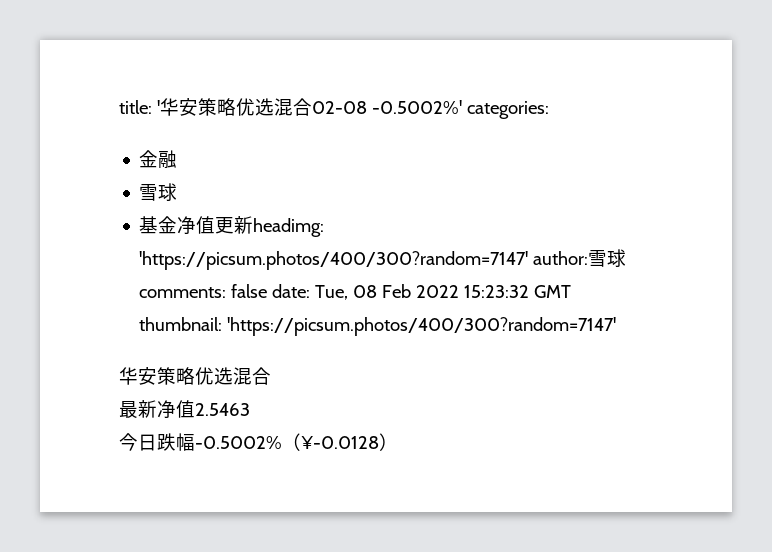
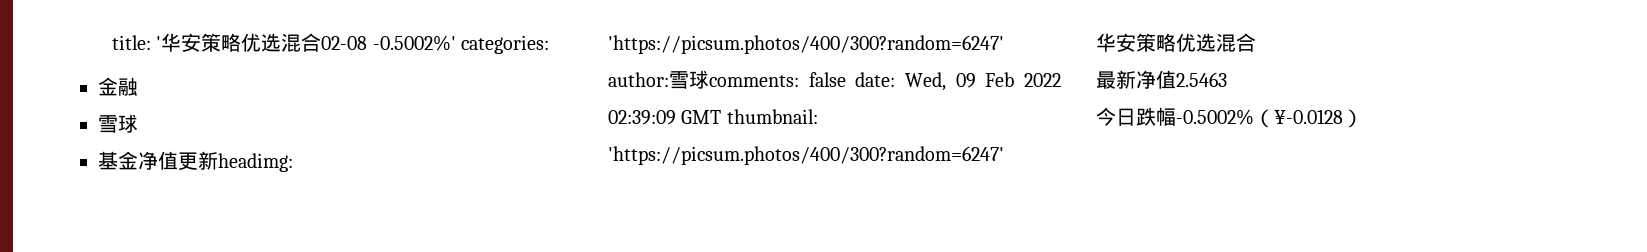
- 基金净值更新headimg: 'https://picsum.photos/400/300?random=7147' author:雪球comments: false date: Tue, 08 Feb 2022 15:23:32 GMT thumbnail: 'https://picsum.photos/400/300?random=7147'
+ 基金净值更新headimg: 'https://picsum.photos/400/300?random=6247' author:雪球comments: false date: Wed, 09 Feb 2022 02:39:09 GMT thumbnail: 'https://picsum.photos/400/300?random=6247'

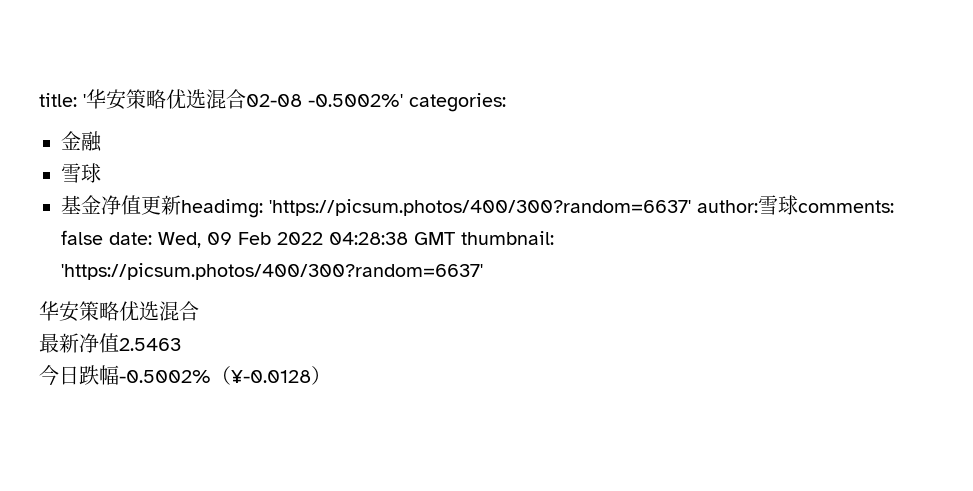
- 基金净值更新headimg: 'https://picsum.photos/400/300?random=6247' author:雪球comments: false date: Wed, 09 Feb 2022 02:39:09 GMT thumbnail: 'https://picsum.photos/400/300?random=6247'
+ 基金净值更新headimg: 'https://picsum.photos/400/300?random=6637' author:雪球comments: false date: Wed, 09 Feb 2022 04:28:38 GMT thumbnail: 'https://picsum.photos/400/300?random=6637'

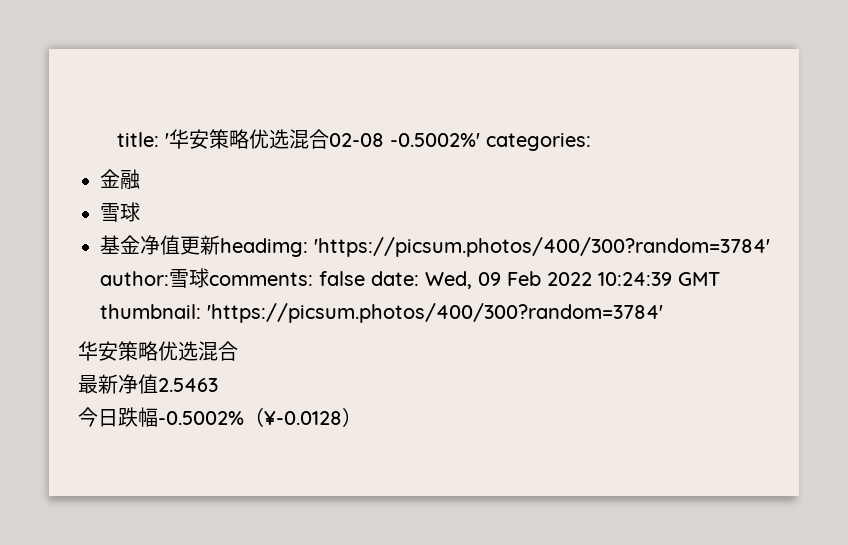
- 基金净值更新headimg: 'https://picsum.photos/400/300?random=6637' author:雪球comments: false date: Wed, 09 Feb 2022 04:28:38 GMT thumbnail: 'https://picsum.photos/400/300?random=6637'
+ 基金净值更新headimg: 'https://picsum.photos/400/300?random=3784' author:雪球comments: false date: Wed, 09 Feb 2022 10:24:39 GMT thumbnail: 'https://picsum.photos/400/300?random=3784'

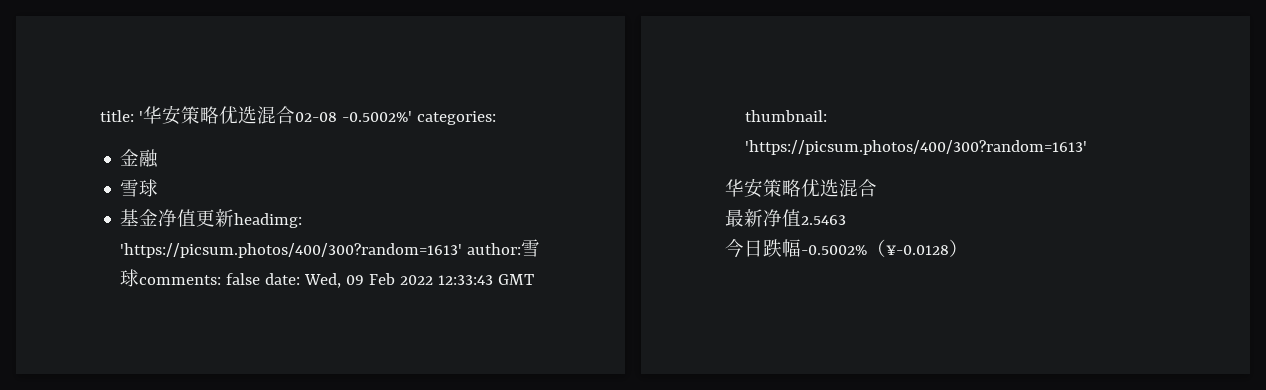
- 基金净值更新headimg: 'https://picsum.photos/400/300?random=3784' author:雪球comments: false date: Wed, 09 Feb 2022 10:24:39 GMT thumbnail: 'https://picsum.photos/400/300?random=3784'
+ 基金净值更新headimg: 'https://picsum.photos/400/300?random=1613' author:雪球comments: false date: Wed, 09 Feb 2022 12:33:43 GMT thumbnail: 'https://picsum.photos/400/300?random=1613'

